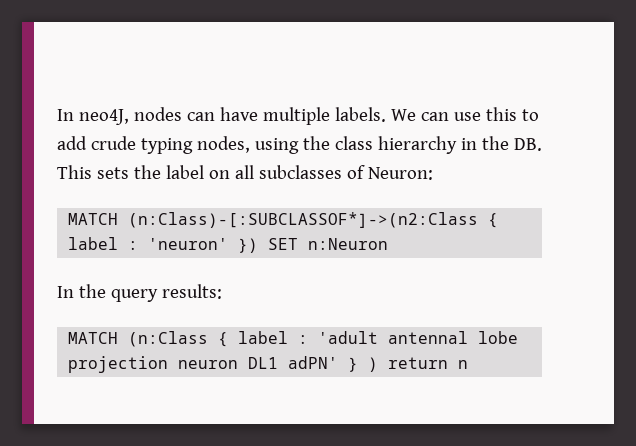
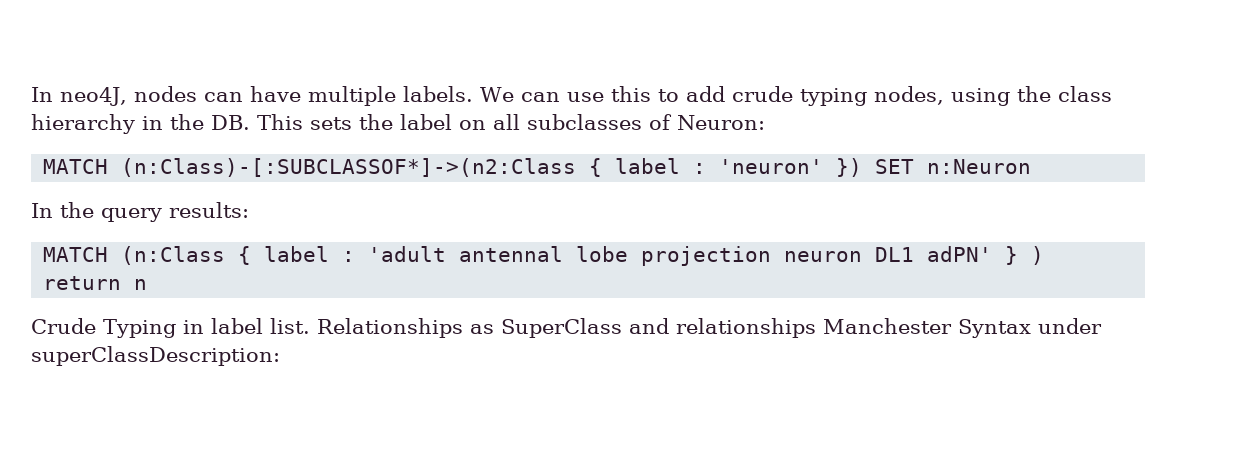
+ Crude Typing in label list. Relationships as SuperClass and relationships Manchester Syntax under superClassDescription:

